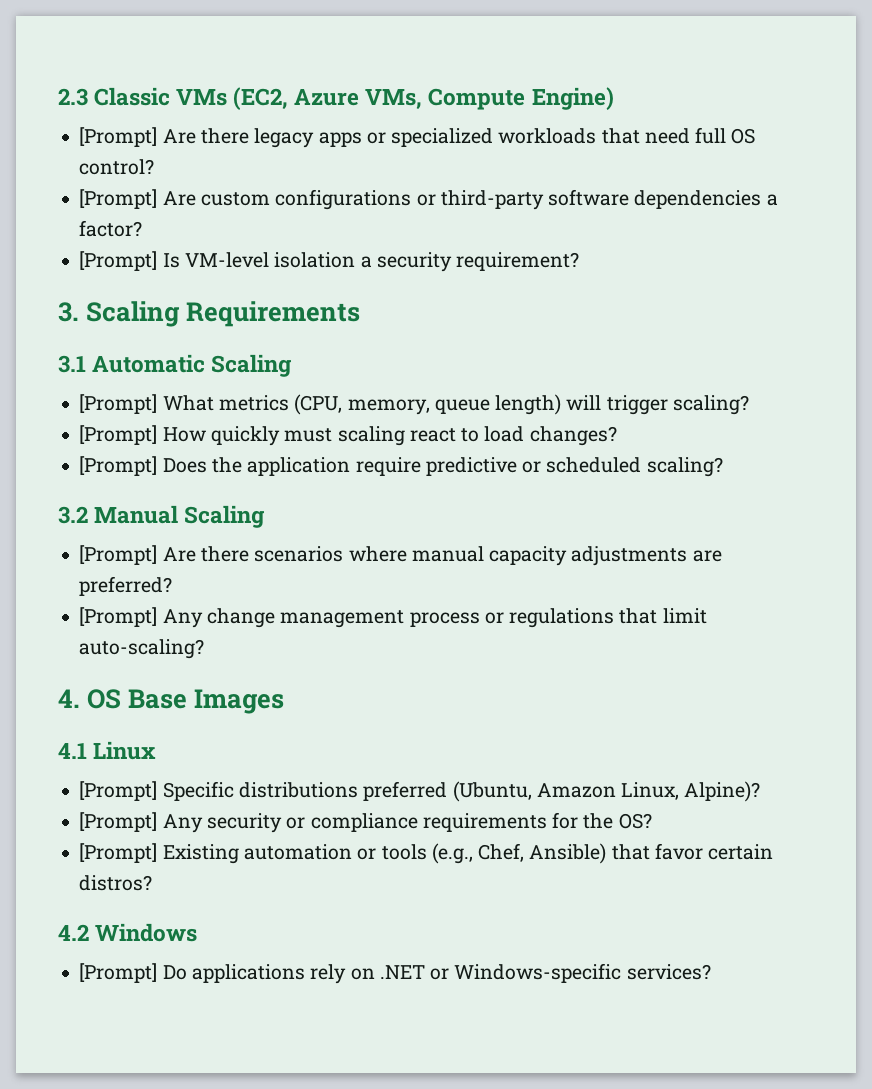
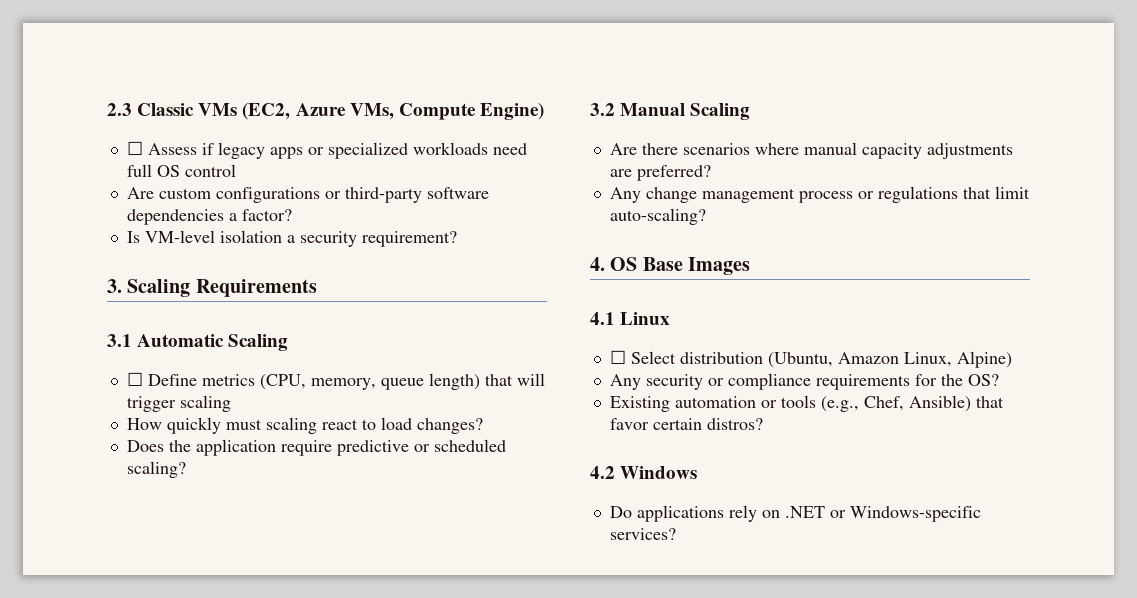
- [Prompt] Are there legacy apps or specialized workloads that need full OS control?
- [Prompt] Are custom configurations or third-party software dependencies a factor?
+ ☐ Assess if legacy apps or specialized workloads need full OS control
+ Are custom configurations or third-party software dependencies a factor?
- [Prompt] Is VM-level isolation a security requirement?
+ Is VM-level isolation a security requirement?
- [Prompt] What metrics (CPU, memory, queue length) will trigger scaling?
- [Prompt] How quickly must scaling react to load changes?
+ ☐ Define metrics (CPU, memory, queue length) that will trigger scaling
+ How quickly must scaling react to load changes?
- [Prompt] Does the application require predictive or scheduled scaling?
+ Does the application require predictive or scheduled scaling?
- [Prompt] Are there scenarios where manual capacity adjustments are preferred?
+ Are there scenarios where manual capacity adjustments are preferred?
- [Prompt] Any change management process or regulations that limit auto-scaling?
+ Any change management process or regulations that limit auto-scaling?
- [Prompt] Specific distributions preferred (Ubuntu, Amazon Linux, Alpine)?
- [Prompt] Any security or compliance requirements for the OS?
+ ☐ Select distribution (Ubuntu, Amazon Linux, Alpine)
+ Any security or compliance requirements for the OS?
- [Prompt] Existing automation or tools (e.g., Chef, Ansible) that favor certain distros?
+ Existing automation or tools (e.g., Chef, Ansible) that favor certain distros?
- [Prompt] Do applications rely on .NET or Windows-specific services?
+ Do applications rely on .NET or Windows-specific services?

